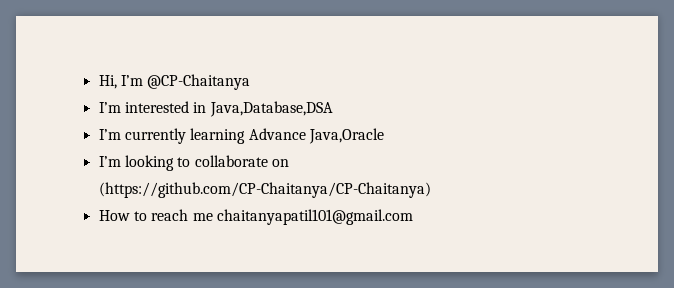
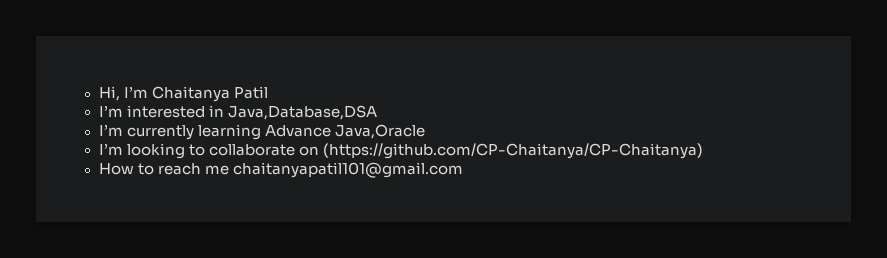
- Hi, I’m @CP-Chaitanya
+ Hi, I’m Chaitanya Patil

